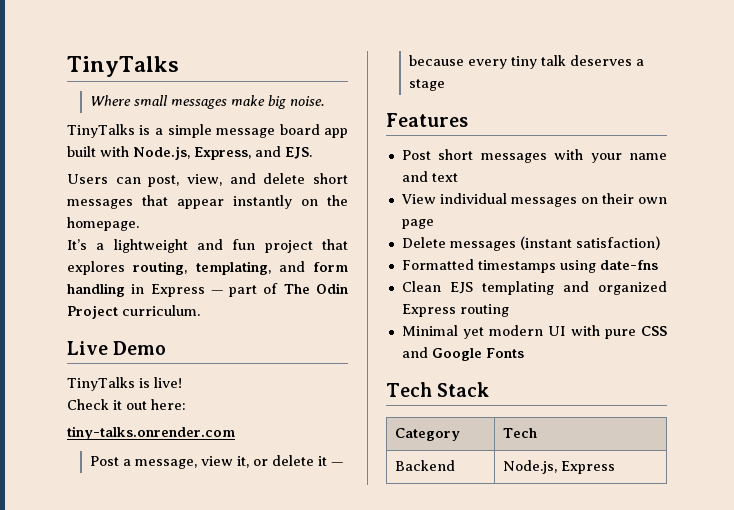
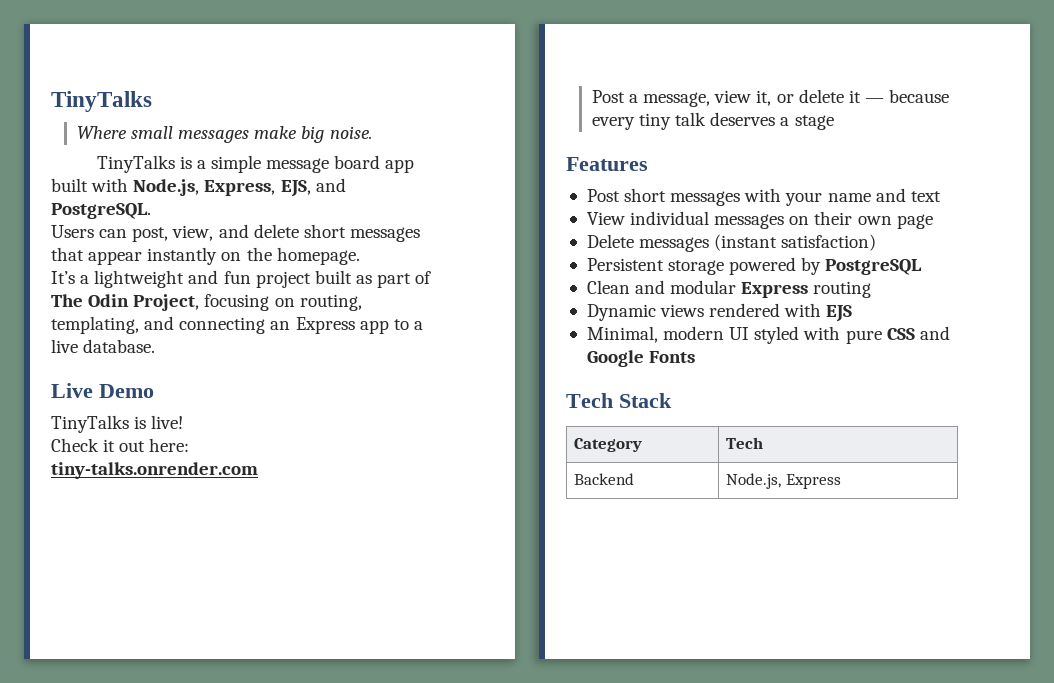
- TinyTalks is a simple message board app built with Node.js, Express, and EJS.
+ TinyTalks is a simple message board app built with Node.js, Express, EJS, and PostgreSQL.
- It’s a lightweight and fun project that explores routing, templating, and form handling in Express — part of The Odin Project curriculum.
+ It’s a lightweight and fun project built as part of The Odin Project, focusing on routing, templating, and connecting an Express app to a live database.
- Formatted timestamps using date-fns
- Clean EJS templating and organized Express routing
- Minimal yet modern UI with pure CSS and Google Fonts
+ Persistent storage powered by PostgreSQL
+ Clean and modular Express routing
+ Dynamic views rendered with EJS
+ Minimal, modern UI styled with pure CSS and Google Fonts

